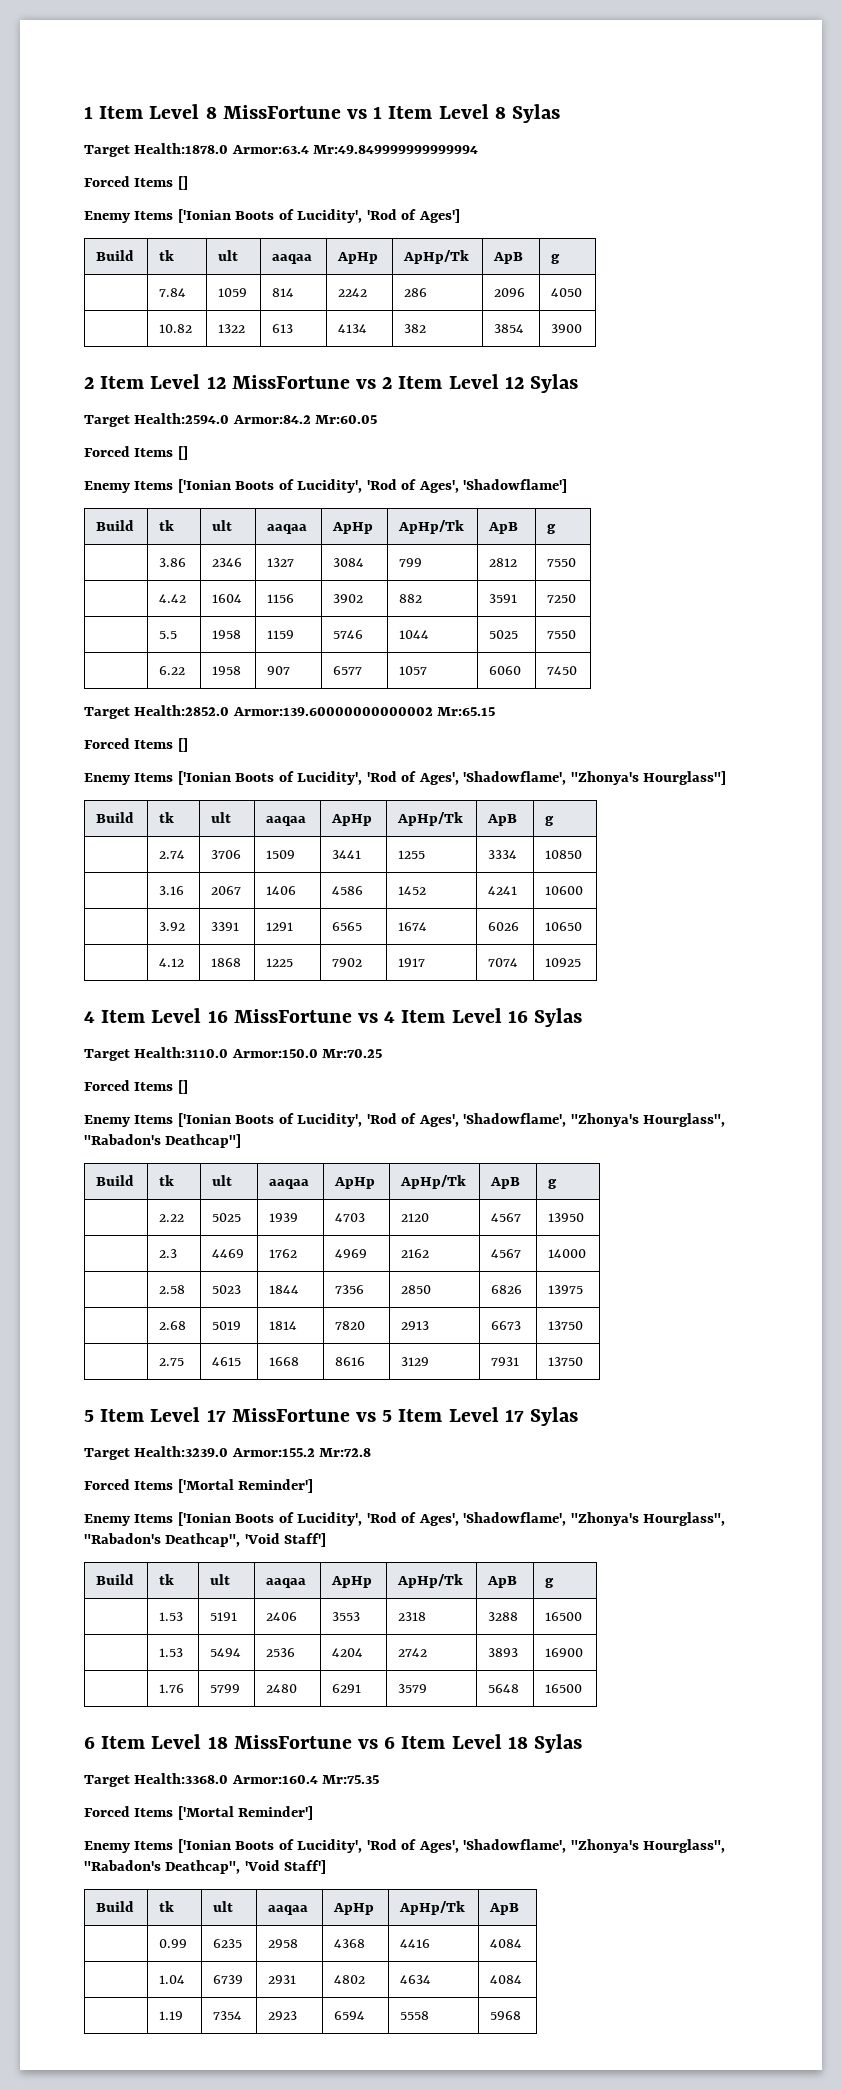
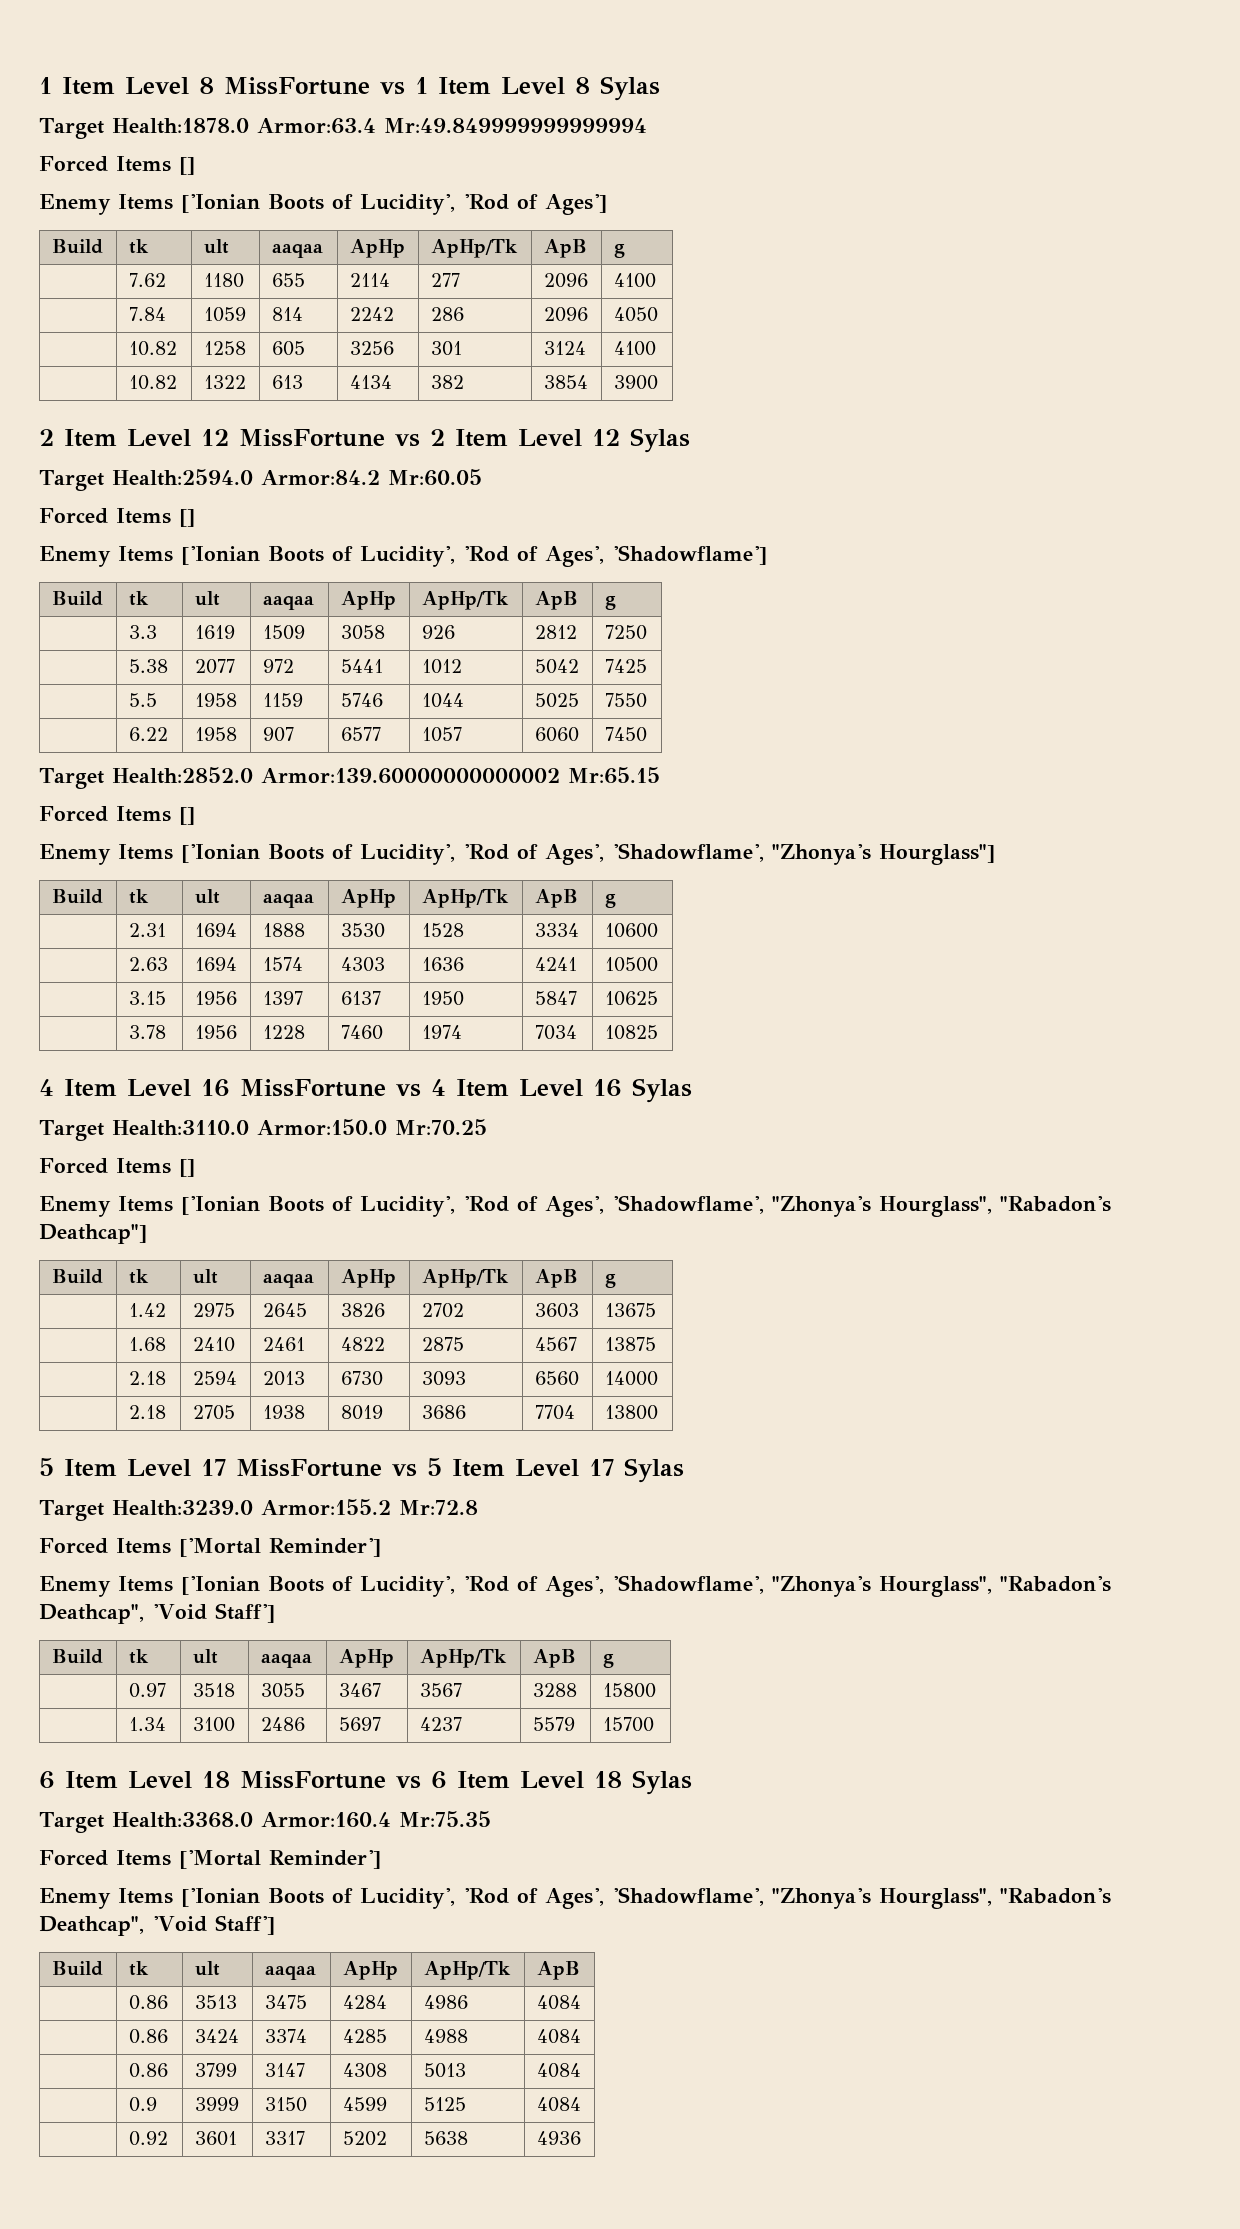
+ | 7.62 | 1180 | 655 | 2114 | 277 | 2096 | 4100
+ | 10.82 | 1258 | 605 | 3256 | 301 | 3124 | 4100
- | 3.86 | 2346 | 1327 | 3084 | 799 | 2812 | 7550
- | 4.42 | 1604 | 1156 | 3902 | 882 | 3591 | 7250
+ | 3.3 | 1619 | 1509 | 3058 | 926 | 2812 | 7250
+ | 5.38 | 2077 | 972 | 5441 | 1012 | 5042 | 7425
- | 2.74 | 3706 | 1509 | 3441 | 1255 | 3334 | 10850
- | 3.16 | 2067 | 1406 | 4586 | 1452 | 4241 | 10600
- | 3.92 | 3391 | 1291 | 6565 | 1674 | 6026 | 10650
- | 4.12 | 1868 | 1225 | 7902 | 1917 | 7074 | 10925
+ | 2.31 | 1694 | 1888 | 3530 | 1528 | 3334 | 10600
+ | 2.63 | 1694 | 1574 | 4303 | 1636 | 4241 | 10500
+ | 3.15 | 1956 | 1397 | 6137 | 1950 | 5847 | 10625
+ | 3.78 | 1956 | 1228 | 7460 | 1974 | 7034 | 10825
- | 2.22 | 5025 | 1939 | 4703 | 2120 | 4567 | 13950
- | 2.3 | 4469 | 1762 | 4969 | 2162 | 4567 | 14000
- | 2.58 | 5023 | 1844 | 7356 | 2850 | 6826 | 13975
- | 2.68 | 5019 | 1814 | 7820 | 2913 | 6673 | 13750
- | 2.75 | 4615 | 1668 | 8616 | 3129 | 7931 | 13750
+ | 1.42 | 2975 | 2645 | 3826 | 2702 | 3603 | 13675
+ | 1.68 | 2410 | 2461 | 4822 | 2875 | 4567 | 13875
+ | 2.18 | 2594 | 2013 | 6730 | 3093 | 6560 | 14000
+ | 2.18 | 2705 | 1938 | 8019 | 3686 | 7704 | 13800
- | 1.53 | 5191 | 2406 | 3553 | 2318 | 3288 | 16500
- | 1.53 | 5494 | 2536 | 4204 | 2742 | 3893 | 16900
- | 1.76 | 5799 | 2480 | 6291 | 3579 | 5648 | 16500
+ | 0.97 | 3518 | 3055 | 3467 | 3567 | 3288 | 15800
+ | 1.34 | 3100 | 2486 | 5697 | 4237 | 5579 | 15700
- | 0.99 | 6235 | 2958 | 4368 | 4416 | 4084
- | 1.04 | 6739 | 2931 | 4802 | 4634 | 4084
- | 1.19 | 7354 | 2923 | 6594 | 5558 | 5968
+ | 0.86 | 3513 | 3475 | 4284 | 4986 | 4084
+ | 0.86 | 3424 | 3374 | 4285 | 4988 | 4084
+ | 0.86 | 3799 | 3147 | 4308 | 5013 | 4084
+ | 0.9 | 3999 | 3150 | 4599 | 5125 | 4084
+ | 0.92 | 3601 | 3317 | 5202 | 5638 | 4936

